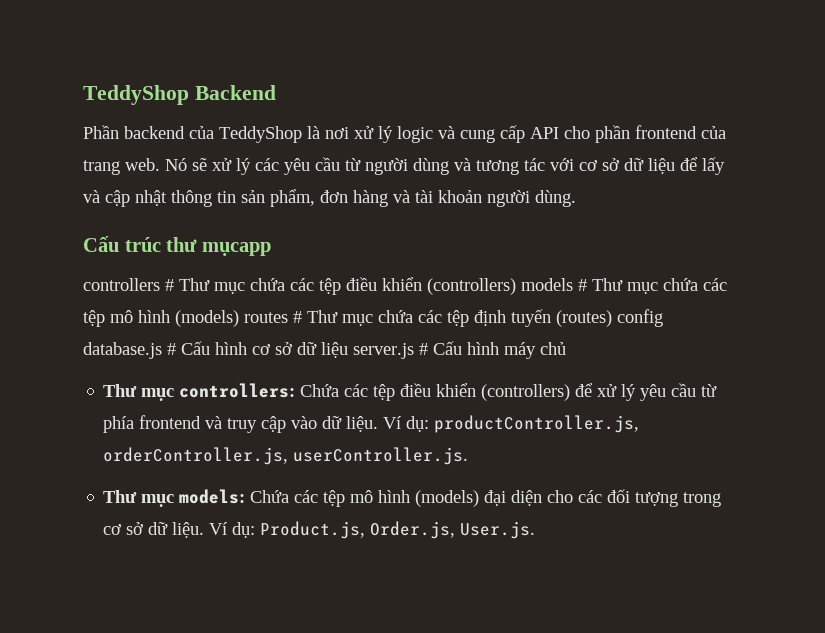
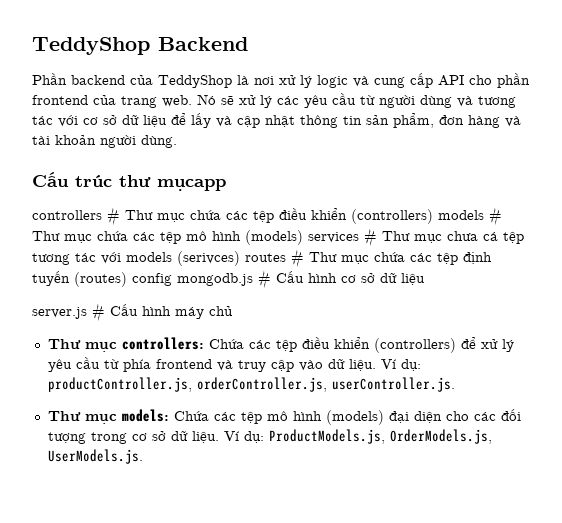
- controllers # Thư mục chứa các tệp điều khiển (controllers) models # Thư mục chứa các tệp mô hình (models) routes # Thư mục chứa các tệp định tuyến (routes) config database.js # Cấu hình cơ sở dữ liệu server.js # Cấu hình máy chủ
+ controllers # Thư mục chứa các tệp điều khiển (controllers) models # Thư mục chứa các tệp mô hình (models) services # Thư mục chưa cá tệp tương tác với models (serivces) routes # Thư mục chứa các tệp định tuyến (routes) config mongodb.js # Cấu hình cơ sở dữ liệu
+ server.js # Cấu hình máy chủ
- Ví dụ: Product.js, Order.js, User.js.
+ Ví dụ: ProductModels.js, OrderModels.js, UserModels.js.

